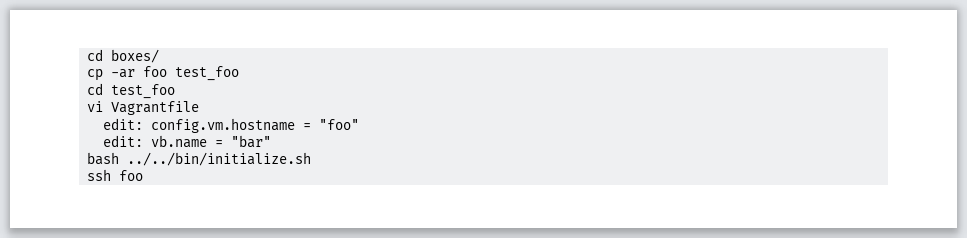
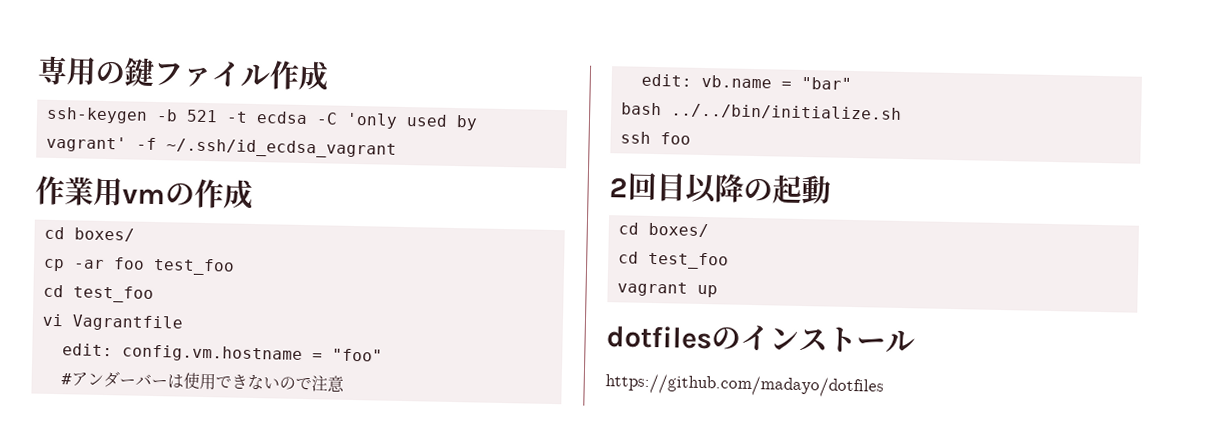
+ 専用の鍵ファイル作成
+ ssh-keygen -b 521 -t ecdsa -C 'only used by vagrant' -f ~/.ssh/id_ecdsa_vagrant
+ 作業用vmの作成
+ #アンダーバーは使用できないので注意
+ 2回目以降の起動
+ cd boxes/
+ cd test_foo
+ vagrant up
+ dotfilesのインストール
+ https://github.com/madayo/dotfiles

